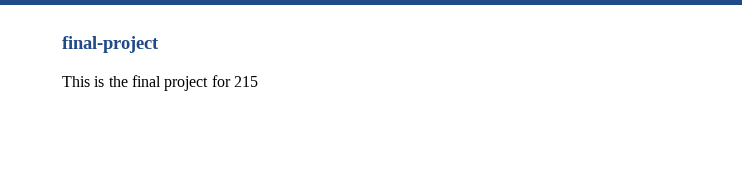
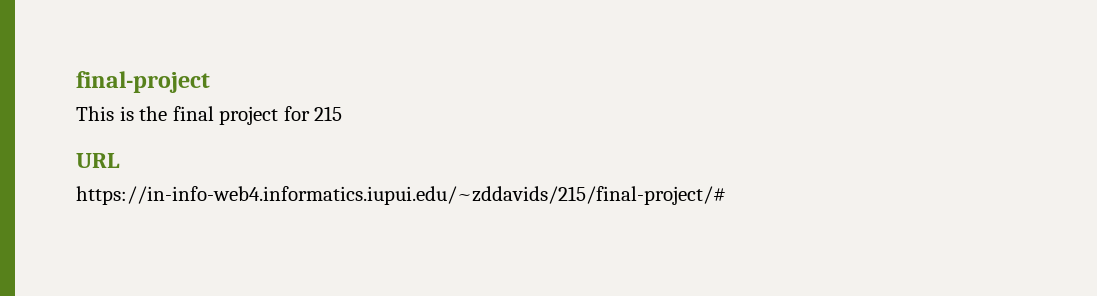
+ URL
+ https://in-info-web4.informatics.iupui.edu/~zddavids/215/final-project/#

